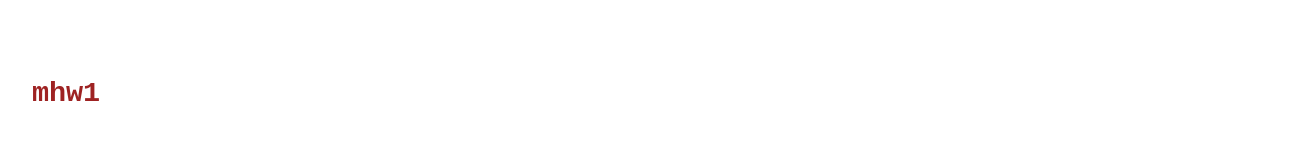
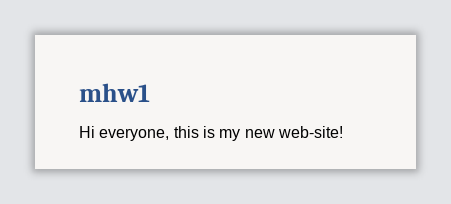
+ Hi everyone, this is my new web-site!

